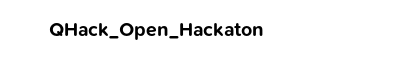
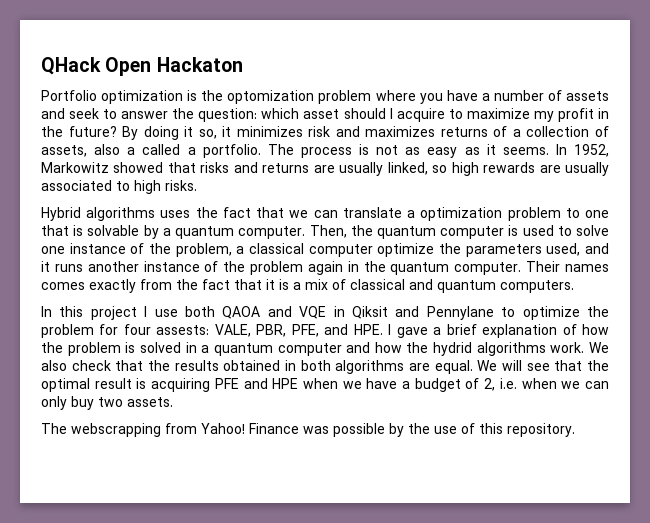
- QHack_Open_Hackaton
+ QHack Open Hackaton
+ Portfolio optimization is the optomization problem where you have a number of assets and seek to answer the question: which asset should I acquire to maximize my profit in the future? By doing it so, it minimizes risk and maximizes returns of a collection of assets, also a called a portfolio. The process is not as easy as it seems. In 1952, Markowitz showed that risks and returns are usually linked, so high rewards are usually associated to high risks.
+ Hybrid algorithms uses the fact that we can translate a optimization problem to one that is solvable by a quantum computer. Then, the quantum computer is used to solve one instance of the problem, a classical computer optimize the parameters used, and it runs another instance of the problem again in the quantum computer. Their names comes exactly from the fact that it is a mix of classical and quantum computers.
+ In this project I use both QAOA and VQE in Qiksit and Pennylane to optimize the problem for four assests: VALE, PBR, PFE, and HPE. I gave a brief explanation of how the problem is solved in a quantum computer and how the hydrid algorithms work. We also check that the results obtained in both algorithms are equal. We will see that the optimal result is acquiring PFE and HPE when we have a budget of 2, i.e. when we can only buy two assets.
+ The webscrapping from Yahoo! Finance was possible by the use of this repository.

